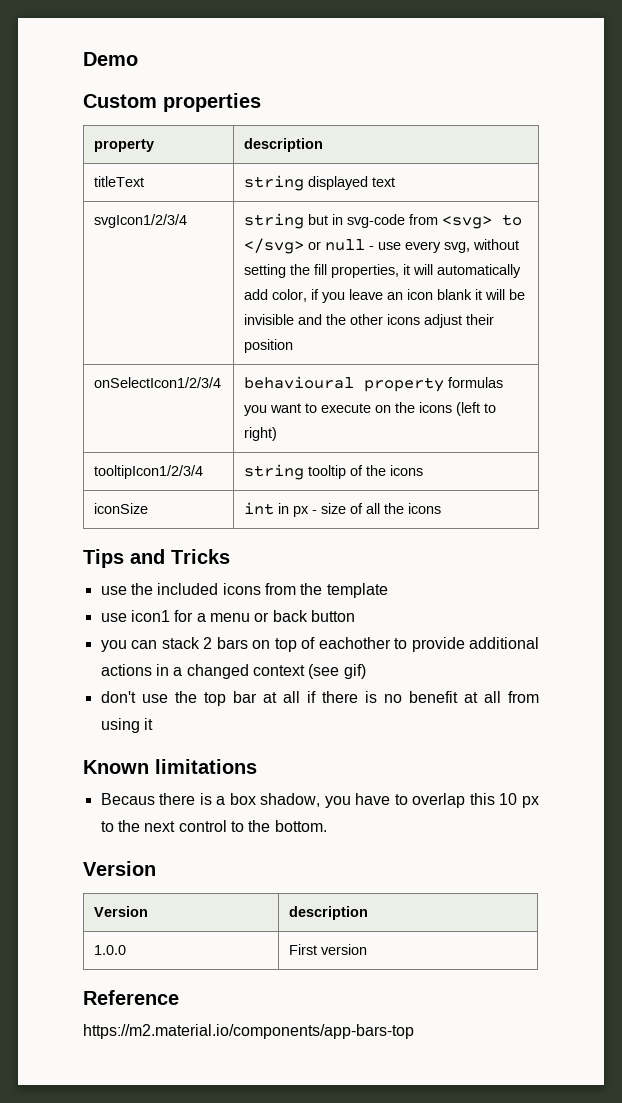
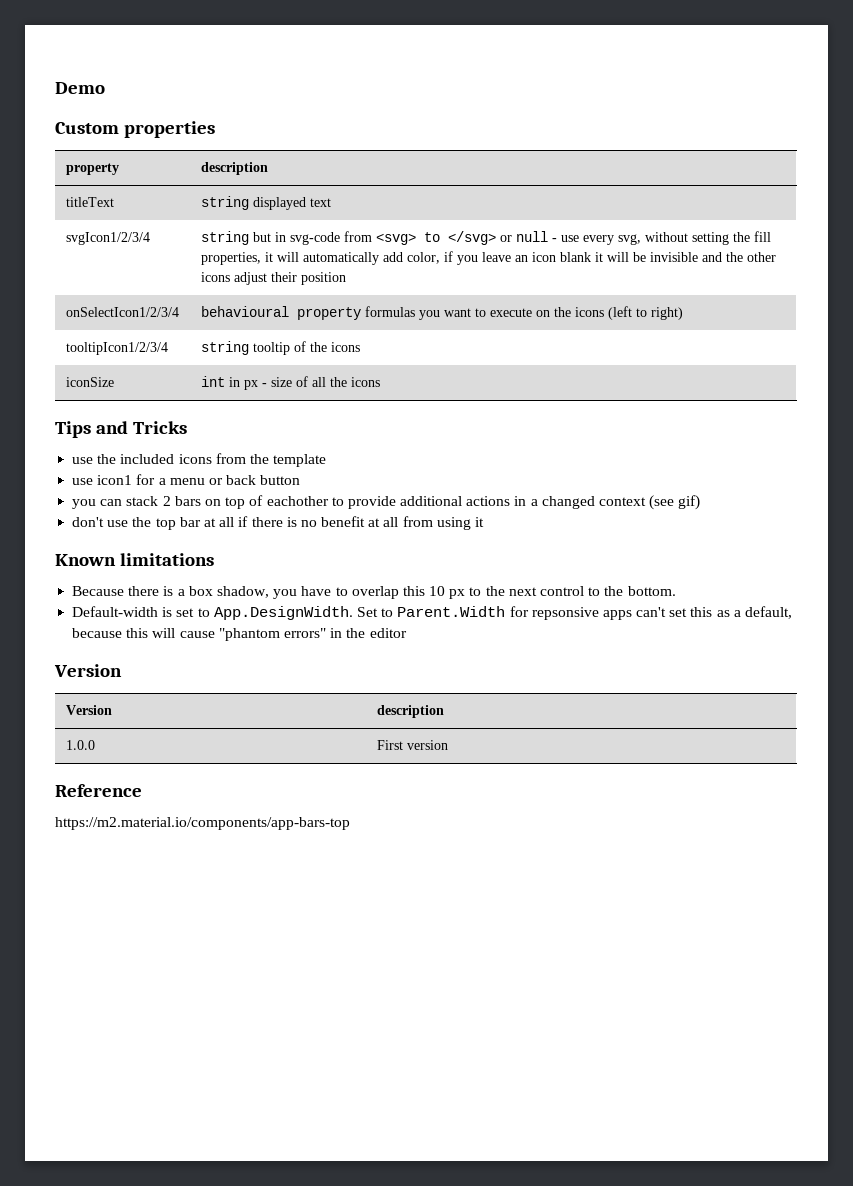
- Becaus there is a box shadow, you have to overlap this 10 px to the next control to the bottom.
+ Because there is a box shadow, you have to overlap this 10 px to the next control to the bottom.
+ Default-width is set to App.DesignWidth. Set to Parent.Width for repsonsive apps can't set this as a default, because this will cause "phantom errors" in the editor

